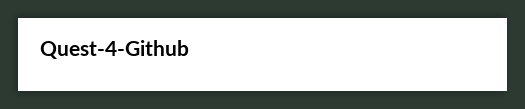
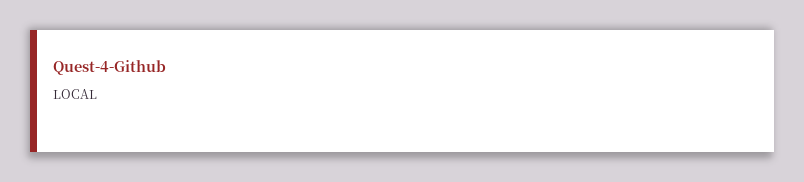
+ LOCAL

